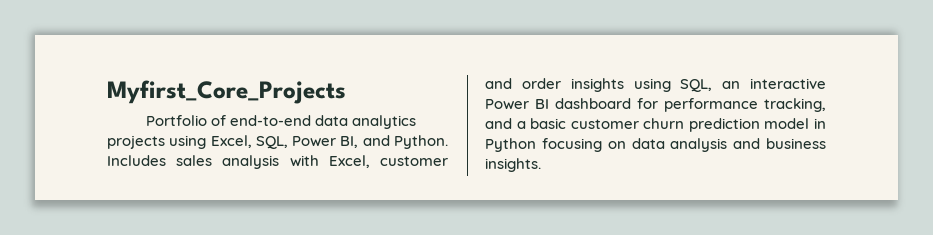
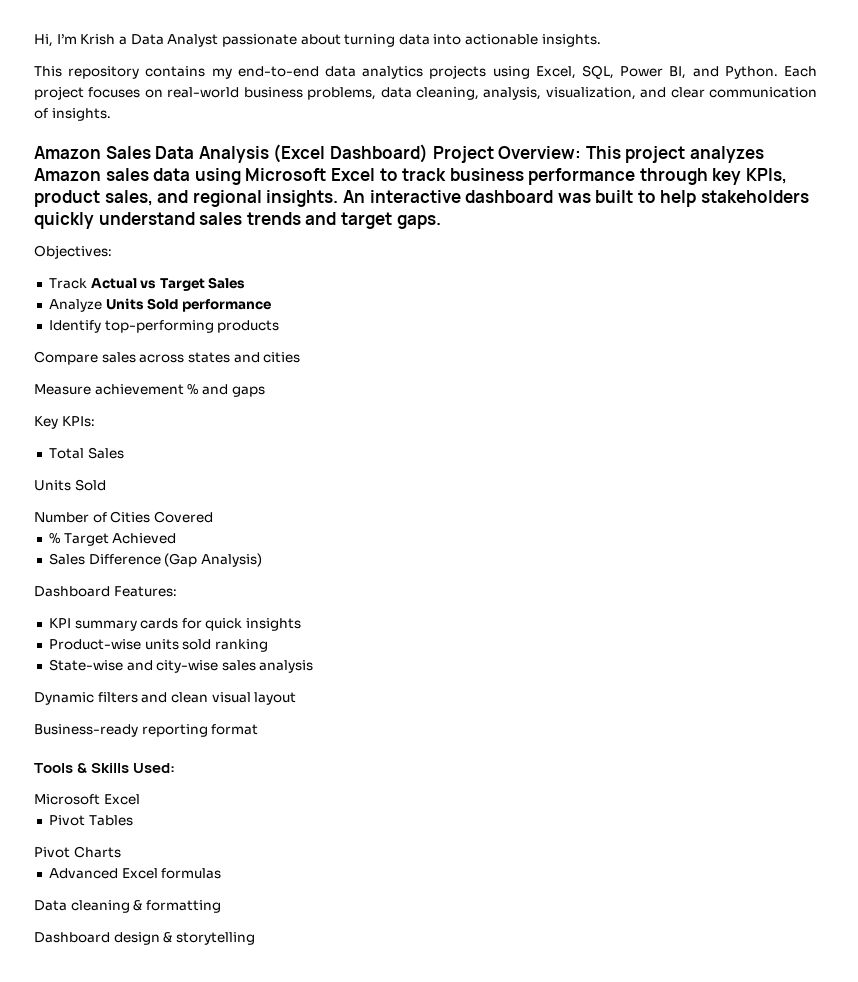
- Myfirst_Core_Projects
- Portfolio of end-to-end data analytics projects using Excel, SQL, Power BI, and Python.
+ Hi, I’m Krish a Data Analyst passionate about turning data into actionable insights.
+ This repository contains my end-to-end data analytics projects using Excel, SQL, Power BI, and Python.
- Includes sales analysis with Excel, customer and order insights using SQL, an interactive Power BI dashboard for performance tracking, and a basic customer churn prediction model in Python focusing on data analysis and business insights.
+ Each project focuses on real-world business problems, data cleaning, analysis, visualization, and clear communication of insights.
+ Amazon Sales Data Analysis (Excel Dashboard) Project Overview: This project analyzes Amazon sales data using Microsoft Excel to track business performance through key KPIs, product sales, and regional insights. An interactive dashboard was built to help stakeholders quickly understand sales trends and target gaps.
+ Objectives:
+ Track Actual vs Target Sales
+ Analyze Units Sold performance
+ Identify top-performing products
+ Compare sales across states and cities
+ Measure achievement % and gaps
+ Key KPIs:
+ Total Sales
+ Units Sold
+ Number of Cities Covered
+ % Target Achieved
+ Sales Difference (Gap Analysis)
+ Dashboard Features:
+ KPI summary cards for quick insights
+ Product-wise units sold ranking
+ State-wise and city-wise sales analysis
+ Dynamic filters and clean visual layout
+ Business-ready reporting format
+ Tools & Skills Used:
+ Microsoft Excel
+ Pivot Tables
+ Pivot Charts
+ Advanced Excel formulas
+ Data cleaning & formatting
+ Dashboard design & storytelling

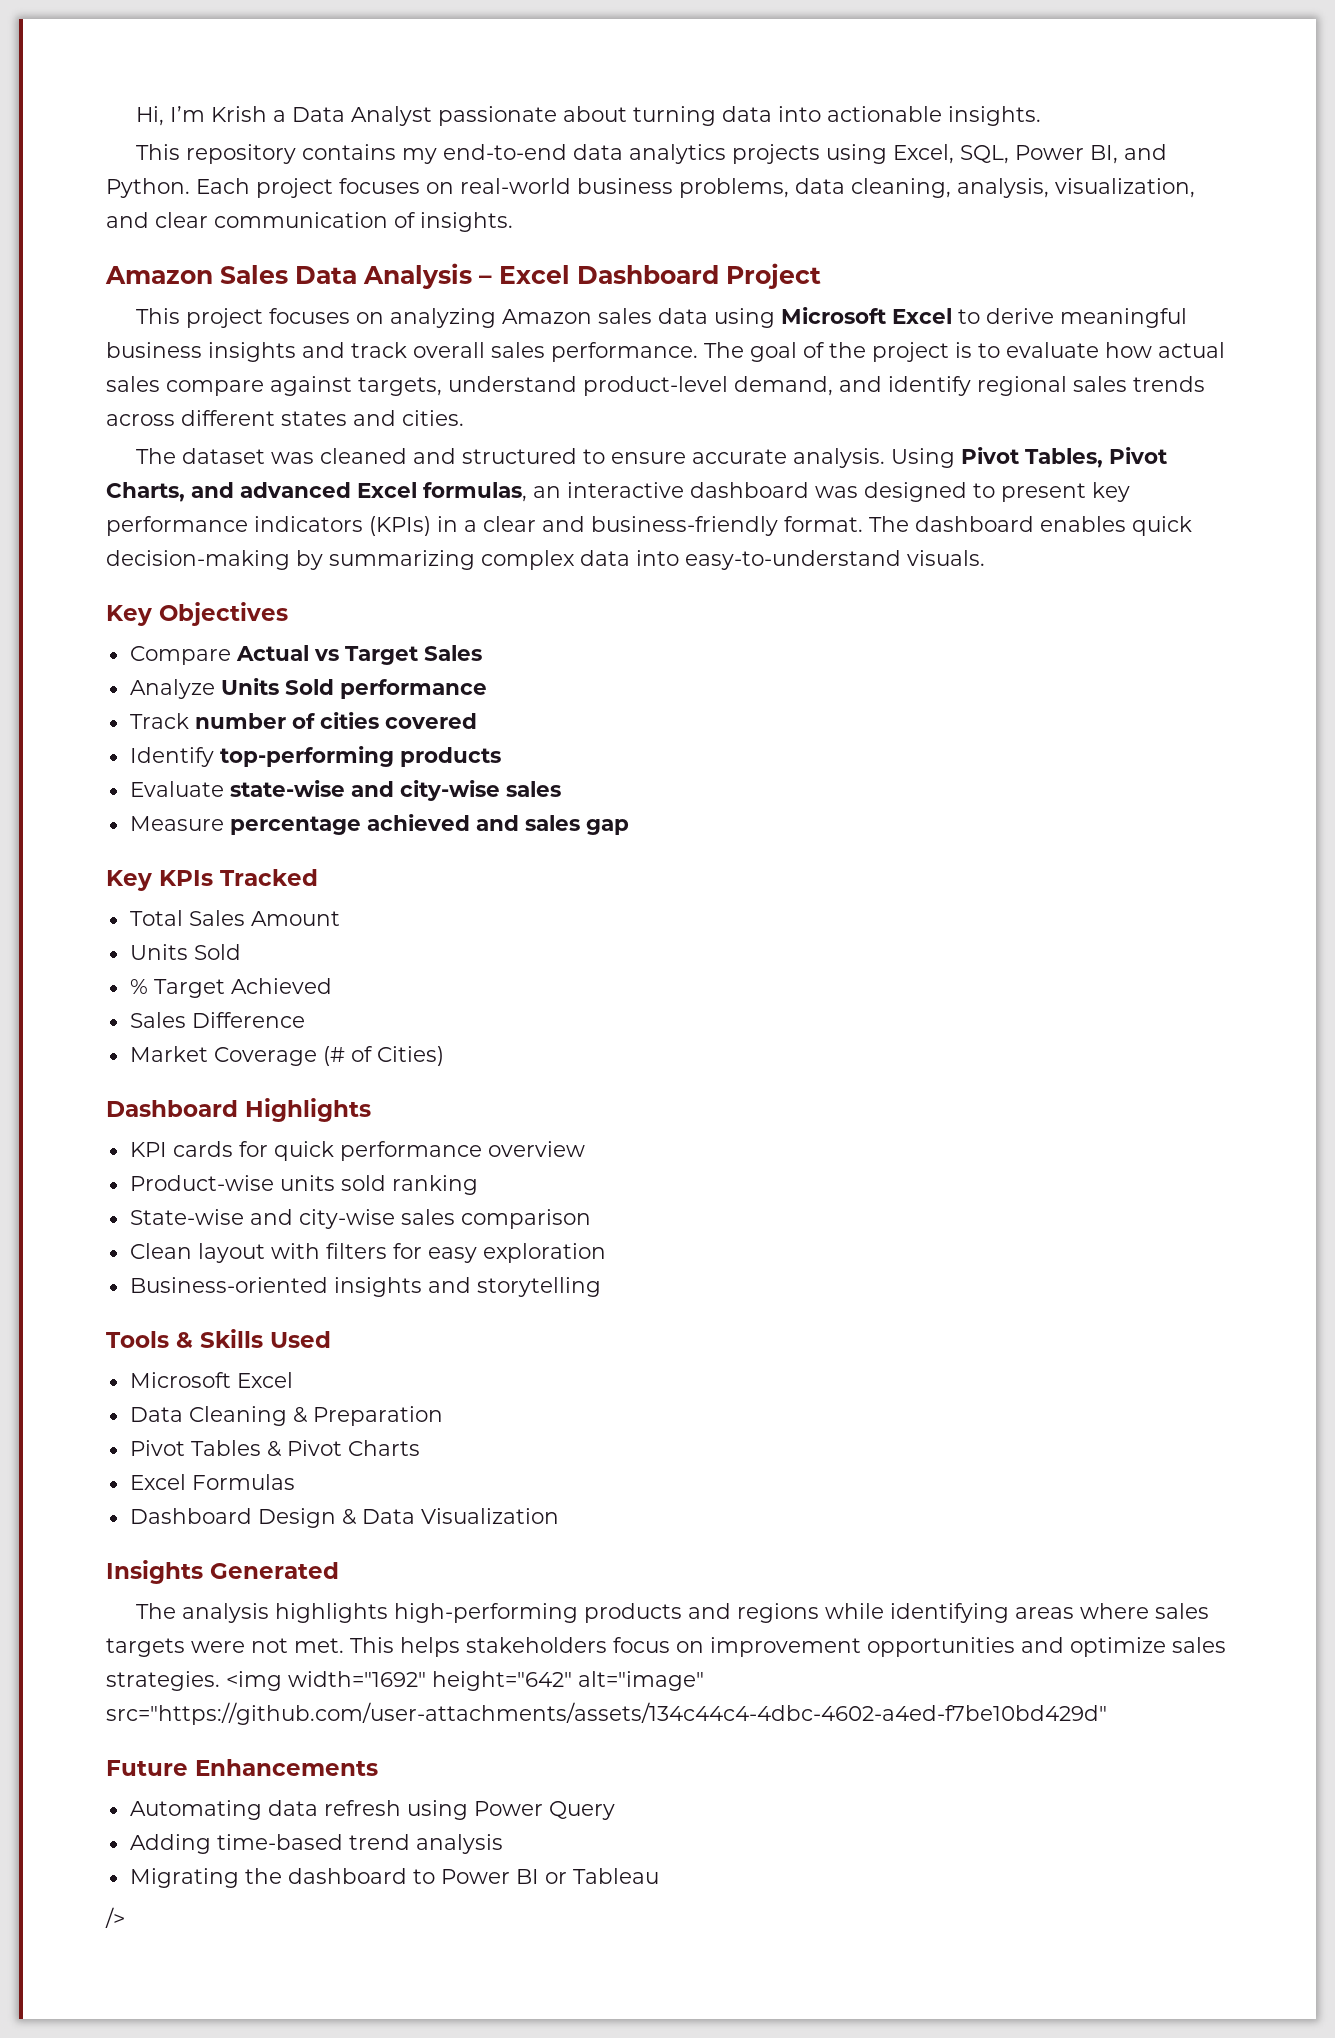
- Amazon Sales Data Analysis (Excel Dashboard) Project Overview: This project analyzes Amazon sales data using Microsoft Excel to track business performance through key KPIs, product sales, and regional insights. An interactive dashboard was built to help stakeholders quickly understand sales trends and target gaps.
- Objectives:
- Track Actual vs Target Sales
+ Amazon Sales Data Analysis – Excel Dashboard Project
+ This project focuses on analyzing Amazon sales data using Microsoft Excel to derive meaningful business insights and track overall sales performance. The goal of the project is to evaluate how actual sales compare against targets, understand product-level demand, and identify regional sales trends across different states and cities.
+ The dataset was cleaned and structured to ensure accurate analysis. Using Pivot Tables, Pivot Charts, and advanced Excel formulas, an interactive dashboard was designed to present key performance indicators (KPIs) in a clear and business-friendly format. The dashboard enables quick decision-making by summarizing complex data into easy-to-understand visuals.
+ Key Objectives
+ Compare Actual vs Target Sales
+ Track number of cities covered
  Identify top-performing products
- Compare sales across states and cities
- Measure achievement % and gaps
- Key KPIs:
+ Evaluate state-wise and city-wise sales
+ Measure percentage achieved and sales gap
+ Key KPIs Tracked
- Total Sales
+ Total Sales Amount
  Units Sold
- Number of Cities Covered
- Sales Difference (Gap Analysis)
- Dashboard Features:
+ Sales Difference
+ Market Coverage (# of Cities)
+ Dashboard Highlights
- KPI summary cards for quick insights
+ KPI cards for quick performance overview
- State-wise and city-wise sales analysis
- Dynamic filters and clean visual layout
- Business-ready reporting format
+ State-wise and city-wise sales comparison
+ Clean layout with filters for easy exploration
+ Business-oriented insights and storytelling
- Tools & Skills Used:
+ Tools & Skills Used
  Microsoft Excel
+ Data Cleaning & Preparation
- Pivot Tables
- Pivot Charts
+ Pivot Tables & Pivot Charts
- Advanced Excel formulas
- Data cleaning & formatting
- Dashboard design & storytelling
+ Excel Formulas
+ Dashboard Design & Data Visualization
+ Insights Generated
+ The analysis highlights high-performing products and regions while identifying areas where sales targets were not met. This helps stakeholders focus on improvement opportunities and optimize sales strategies. <img width="1692" height="642" alt="image" src="https://github.com/user-attachments/assets/134c44c4-4dbc-4602-a4ed-f7be10bd429d"
+ Future Enhancements
+ Automating data refresh using Power Query
+ Adding time-based trend analysis
+ Migrating the dashboard to Power BI or Tableau
+ />

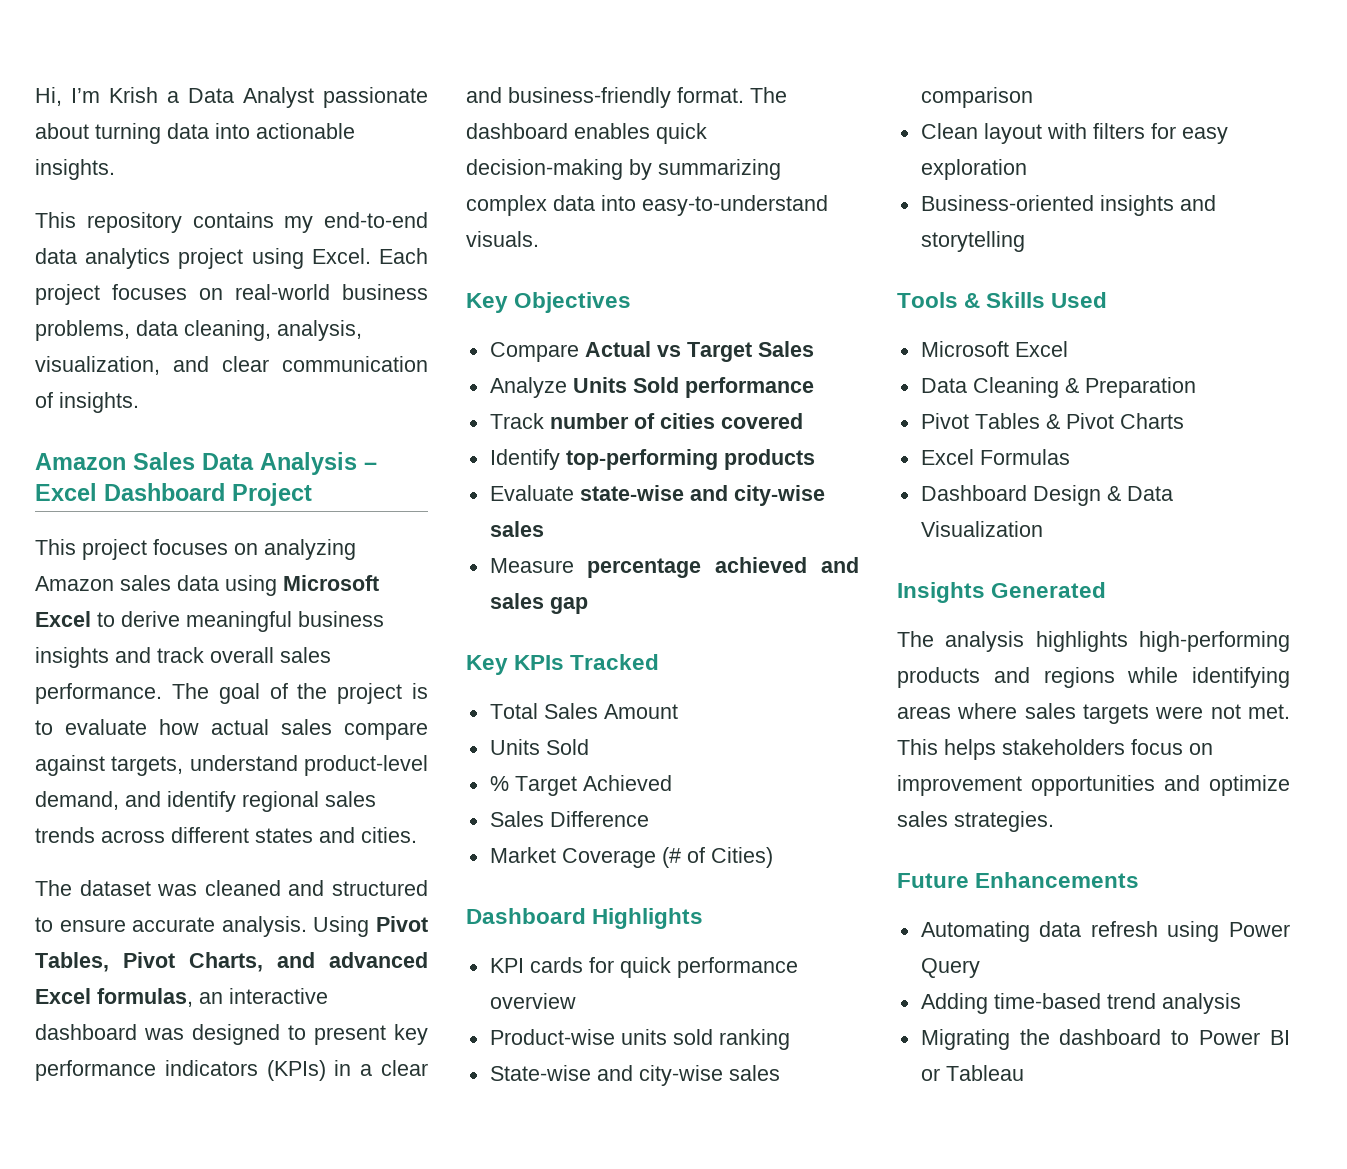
- This repository contains my end-to-end data analytics projects using Excel, SQL, Power BI, and Python.
+ This repository contains my end-to-end data analytics project using Excel.
- <img width="1692" height="642" alt="image" src="https://github.com/user-attachments/assets/134c44c4-4dbc-4602-a4ed-f7be10bd429d"
- />

